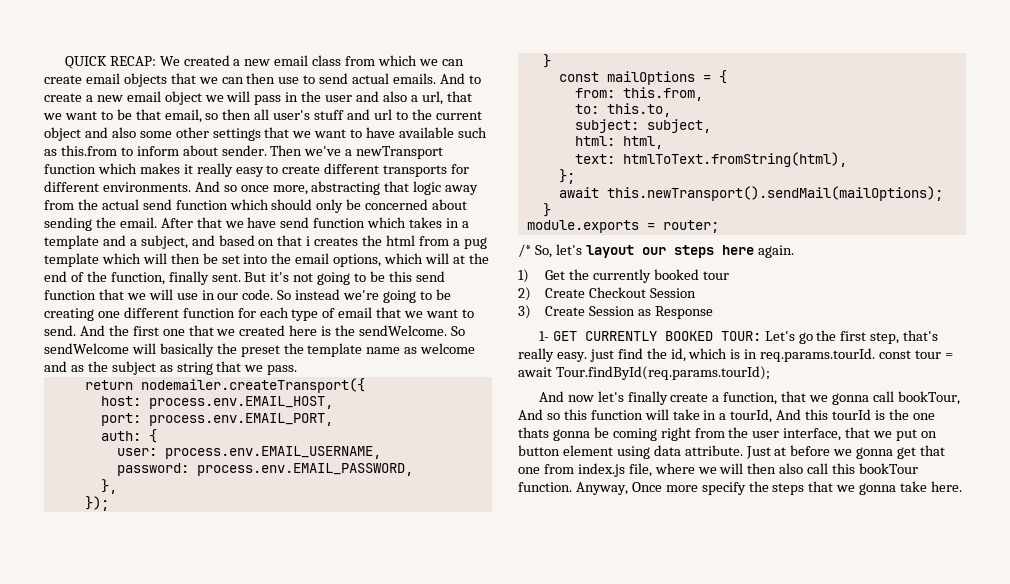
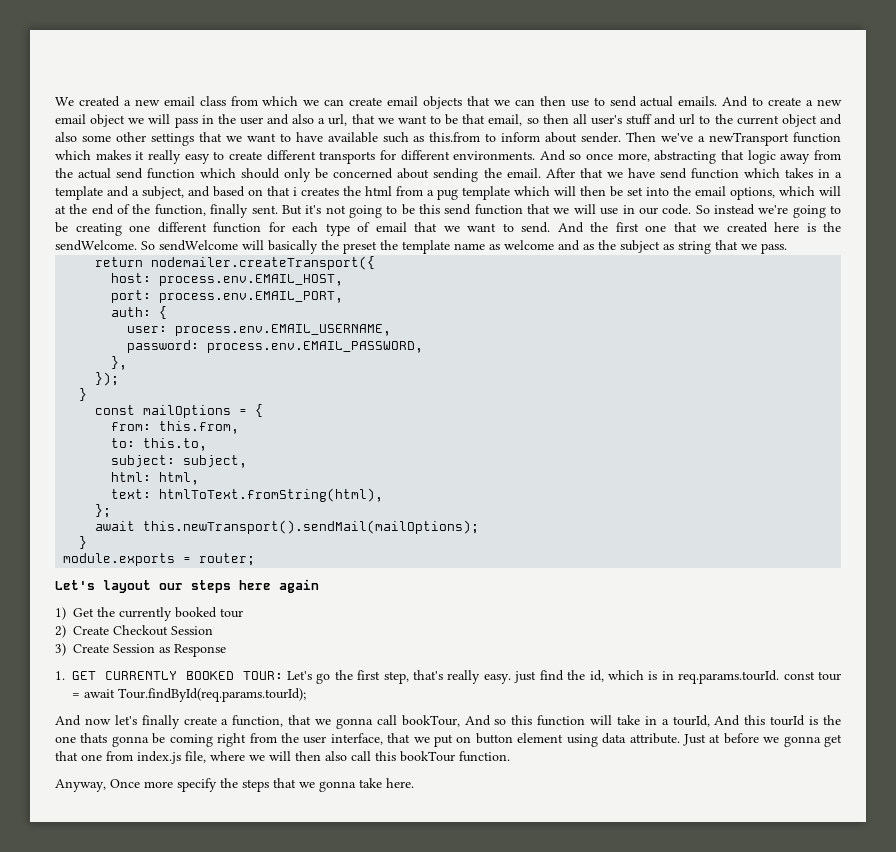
- QUICK RECAP: We created a new email class from which we can create email objects that we can then use to send actual emails.
+ We created a new email class from which we can create email objects that we can then use to send actual emails.
- /* So, let's layout our steps here again.
+ Let's layout our steps here again
- 1- GET CURRENTLY BOOKED TOUR: Let's go the first step, that's really easy. just find the id, which is in req.params.tourId. const tour = await Tour.findById(req.params.tourId);
+ 1. GET CURRENTLY BOOKED TOUR: Let's go the first step, that's really easy. just find the id, which is in req.params.tourId. const tour = await Tour.findById(req.params.tourId);
- Just at before we gonna get that one from index.js file, where we will then also call this bookTour function. Anyway, Once more specify the steps that we gonna take here.
+ Just at before we gonna get that one from index.js file, where we will then also call this bookTour function.
+ Anyway, Once more specify the steps that we gonna take here.

